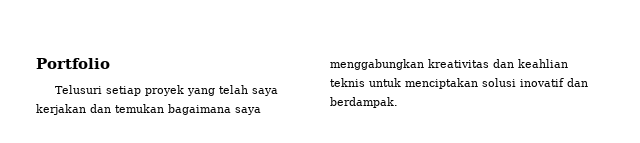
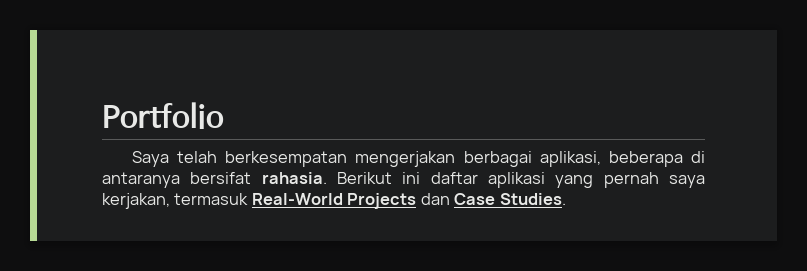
- Telusuri setiap proyek yang telah saya kerjakan dan temukan bagaimana saya menggabungkan kreativitas dan keahlian teknis untuk menciptakan solusi inovatif dan berdampak.
+ Saya telah berkesempatan mengerjakan berbagai aplikasi, beberapa di antaranya bersifat rahasia. Berikut ini daftar aplikasi yang pernah saya kerjakan, termasuk Real-World Projects dan Case Studies.

